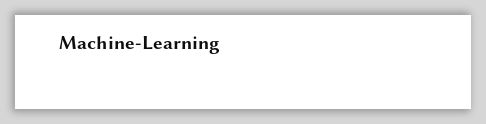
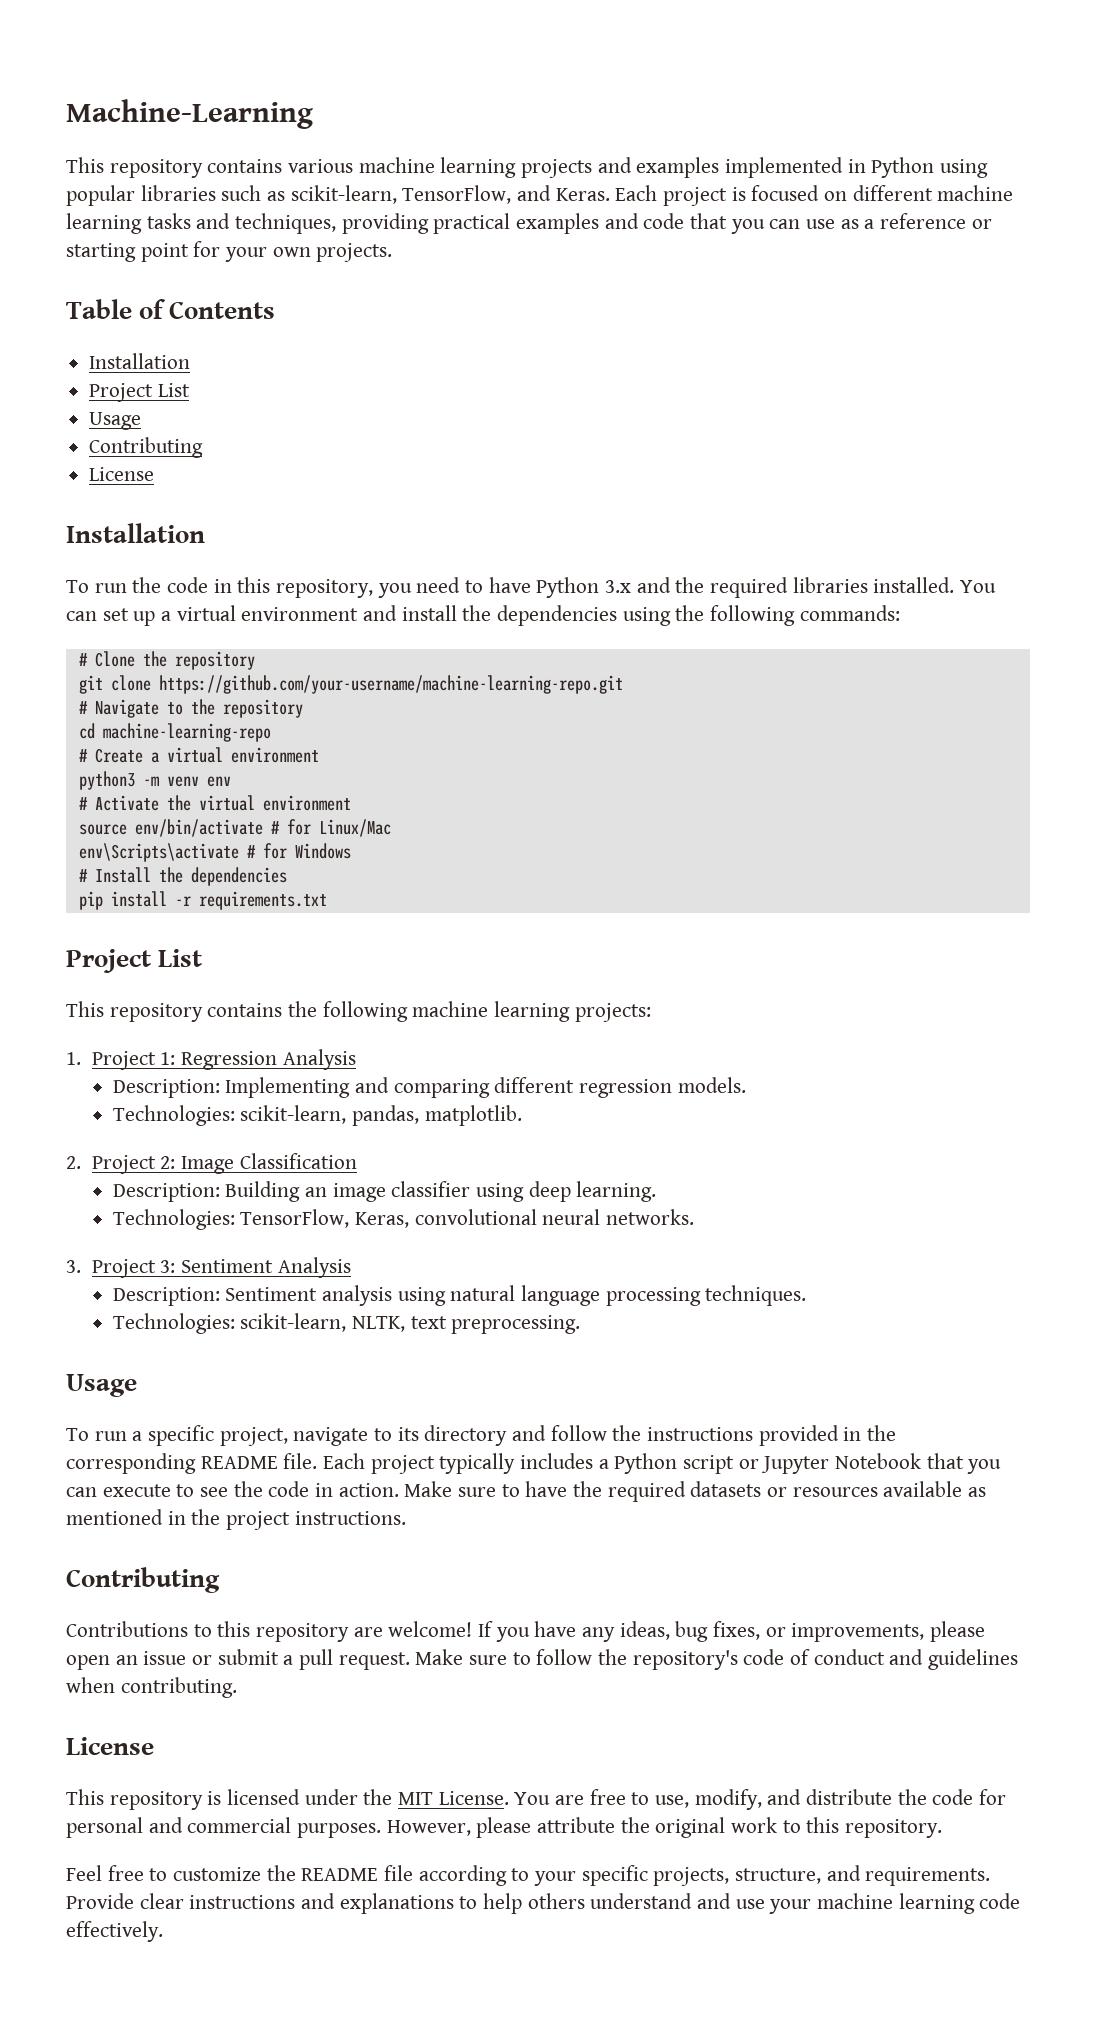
+ This repository contains various machine learning projects and examples implemented in Python using popular libraries such as scikit-learn, TensorFlow, and Keras. Each project is focused on different machine learning tasks and techniques, providing practical examples and code that you can use as a reference or starting point for your own projects.
+ Table of Contents
+ Installation
+ Project List
+ Usage
+ Contributing
+ License
+ Installation
+ To run the code in this repository, you need to have Python 3.x and the required libraries installed. You can set up a virtual environment and install the dependencies using the following commands:
+ # Clone the repository
+ git clone https://github.com/your-username/machine-learning-repo.git
+ # Navigate to the repository
+ cd machine-learning-repo
+ # Create a virtual environment
+ python3 -m venv env
+ # Activate the virtual environment
+ source env/bin/activate # for Linux/Mac
+ env\Scripts\activate # for Windows
+ # Install the dependencies
+ pip install -r requirements.txt
+ Project List
+ This repository contains the following machine learning projects:
+ 1. Project 1: Regression Analysis
+ Description: Implementing and comparing different regression models.
+ Technologies: scikit-learn, pandas, matplotlib.
+ 2. Project 2: Image Classification
+ Description: Building an image classifier using deep learning.
+ Technologies: TensorFlow, Keras, convolutional neural networks.
+ 3. Project 3: Sentiment Analysis
+ Description: Sentiment analysis using natural language processing techniques.
+ Technologies: scikit-learn, NLTK, text preprocessing.
+ Usage
+ To run a specific project, navigate to its directory and follow the instructions provided in the corresponding README file. Each project typically includes a Python script or Jupyter Notebook that you can execute to see the code in action. Make sure to have the required datasets or resources available as mentioned in the project instructions.
+ Contributing
+ Contributions to this repository are welcome! If you have any ideas, bug fixes, or improvements, please open an issue or submit a pull request. Make sure to follow the repository's code of conduct and guidelines when contributing.
+ License
+ This repository is licensed under the MIT License. You are free to use, modify, and distribute the code for personal and commercial purposes. However, please attribute the original work to this repository.
+ Feel free to customize the README file according to your specific projects, structure, and requirements. Provide clear instructions and explanations to help others understand and use your machine learning code effectively.

